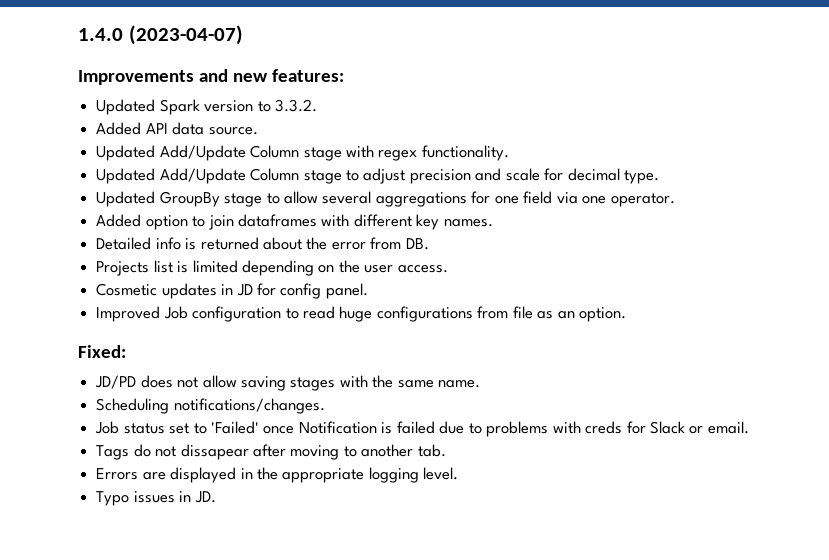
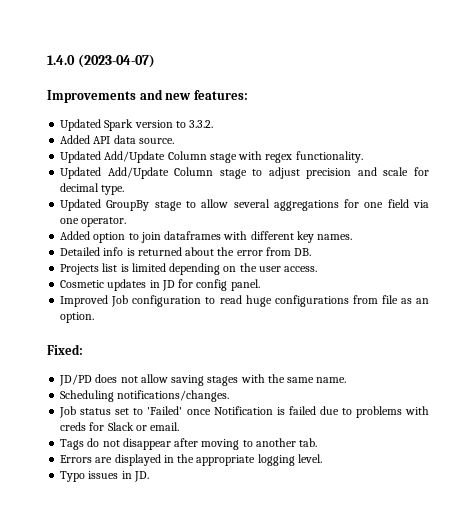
- Tags do not dissapear after moving to another tab.
+ Tags do not disappear after moving to another tab.

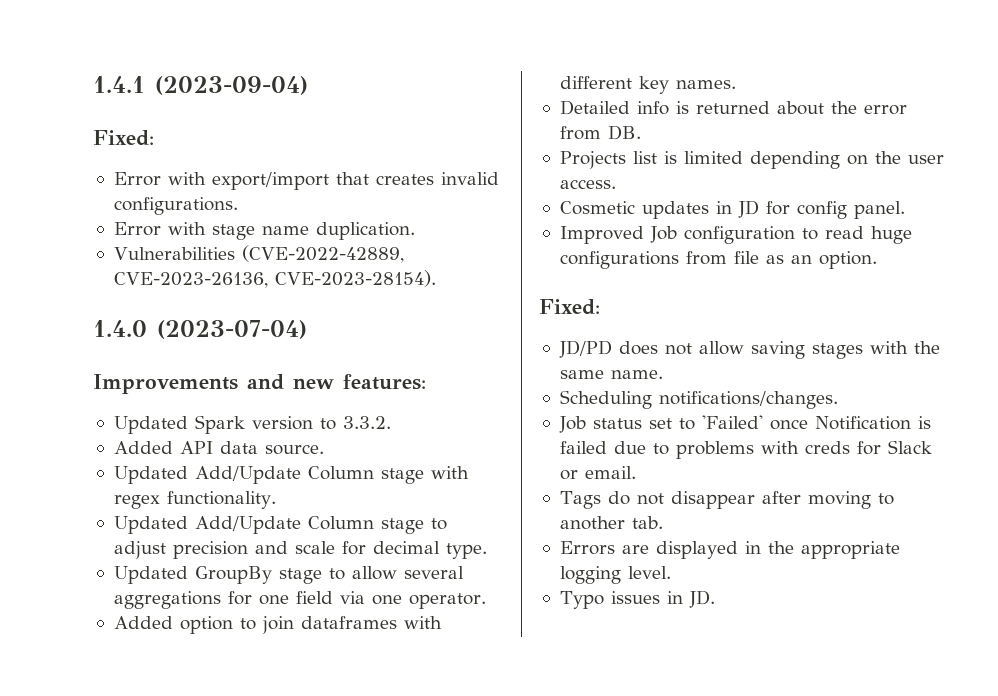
- 1.4.0 (2023-04-07)
+ 1.4.1 (2023-09-04)
+ Fixed:
+ Error with export/import that creates invalid configurations.
+ Error with stage name duplication.
+ Vulnerabilities (CVE-2022-42889, CVE-2023-26136, CVE-2023-28154).
+ 1.4.0 (2023-07-04)

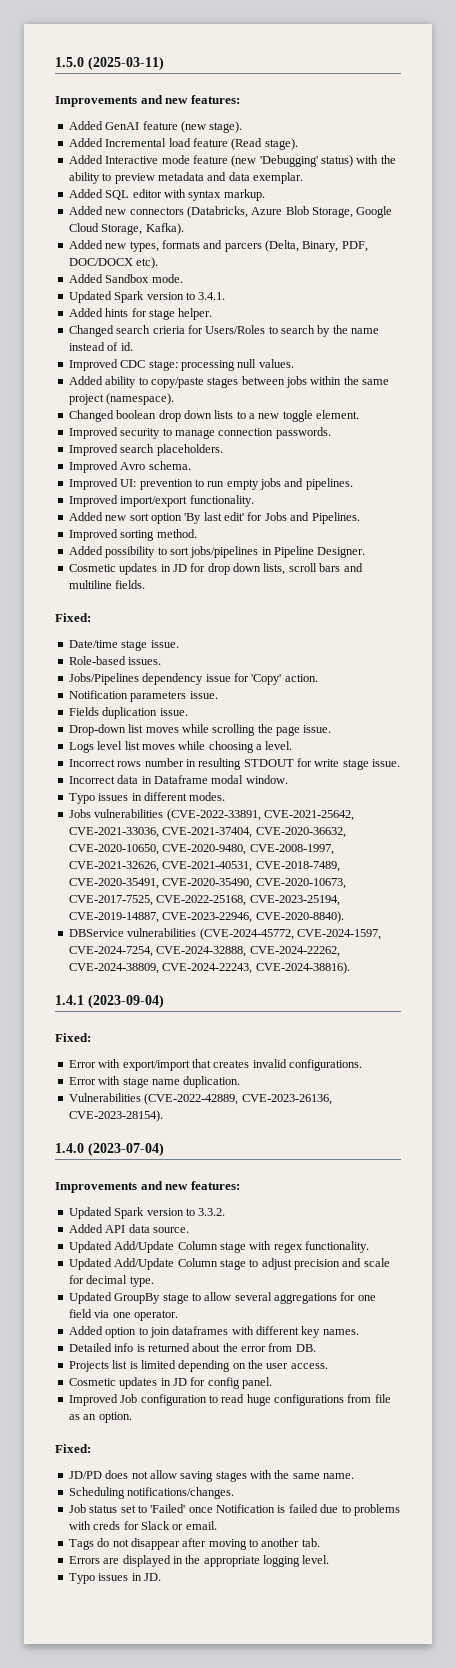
+ 1.5.0 (2025-03-11)
+ Improvements and new features:
+ Added GenAI feature (new stage).
+ Added Incremental load feature (Read stage).
+ Added Interactive mode feature (new 'Debugging' status) with the ability to preview metadata and data exemplar.
+ Added SQL editor with syntax markup.
+ Added new connectors (Databricks, Azure Blob Storage, Google Cloud Storage, Kafka).
+ Added new types, formats and parcers (Delta, Binary, PDF, DOC/DOCX etc).
+ Added Sandbox mode.
+ Updated Spark version to 3.4.1.
+ Added hints for stage helper.
+ Changed search crieria for Users/Roles to search by the name instead of id.
+ Improved CDC stage: processing null values.
+ Added ability to copy/paste stages between jobs within the same project (namespace).
+ Changed boolean drop down lists to a new toggle element.
+ Improved security to manage connection passwords.
+ Improved search placeholders.
+ Improved Avro schema.
+ Improved UI: prevention to run empty jobs and pipelines.
+ Improved import/export functionality.
+ Added new sort option 'By last edit' for Jobs and Pipelines.
+ Improved sorting method.
+ Added possibility to sort jobs/pipelines in Pipeline Designer.
+ Cosmetic updates in JD for drop down lists, scroll bars and multiline fields.
+ Fixed:
+ Date/time stage issue.
+ Role-based issues.
+ Jobs/Pipelines dependency issue for 'Copy' action.
+ Notification parameters issue.
+ Fields duplication issue.
+ Drop-down list moves while scrolling the page issue.
+ Logs level list moves while choosing a level.
+ Incorrect rows number in resulting STDOUT for write stage issue.
+ Incorrect data in Dataframe modal window.
+ Typo issues in different modes.
+ Jobs vulnerabilities (CVE-2022-33891, CVE-2021-25642, CVE-2021-33036, CVE-2021-37404, CVE-2020-36632, CVE-2020-10650, CVE-2020-9480, CVE-2008-1997, CVE-2021-32626, CVE-2021-40531, CVE-2018-7489, CVE-2020-35491, CVE-2020-35490, CVE-2020-10673, CVE-2017-7525, CVE-2022-25168, CVE-2023-25194, CVE-2019-14887, CVE-2023-22946, CVE-2020-8840).
+ DBService vulnerabilities (CVE-2024-45772, CVE-2024-1597, CVE-2024-7254, CVE-2024-32888, CVE-2024-22262, CVE-2024-38809, CVE-2024-22243, CVE-2024-38816).

